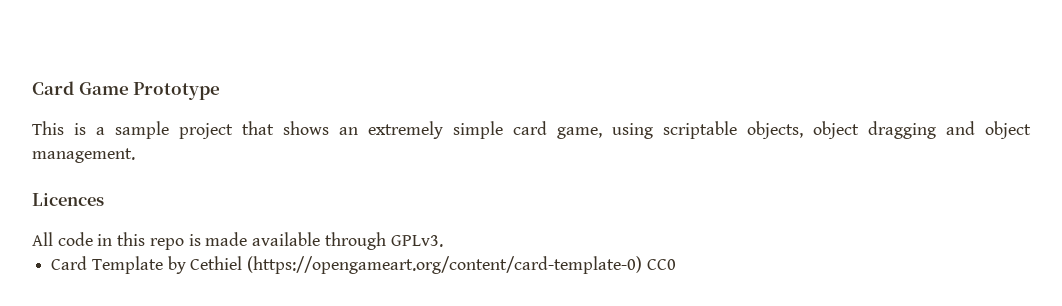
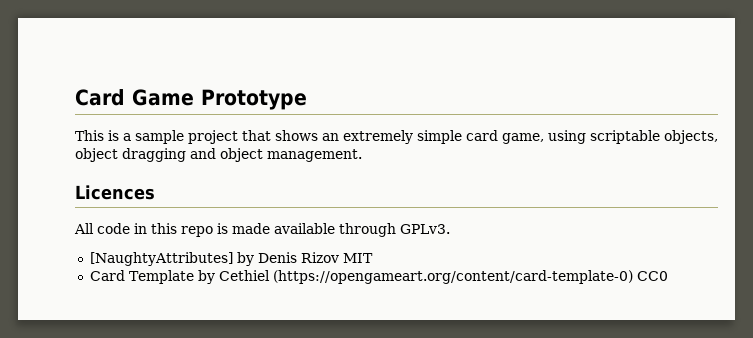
+ [NaughtyAttributes] by Denis Rizov MIT

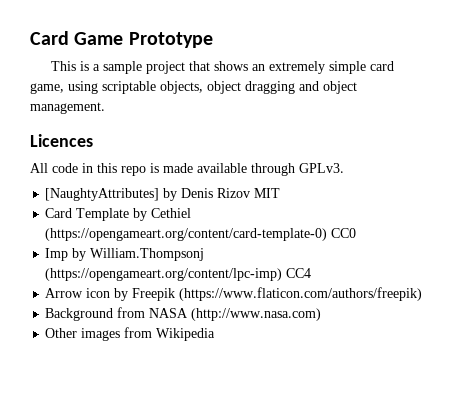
+ Imp by William.Thompsonj (https://opengameart.org/content/lpc-imp) CC4
+ Arrow icon by Freepik (https://www.flaticon.com/authors/freepik)
+ Background from NASA (http://www.nasa.com)
+ Other images from Wikipedia

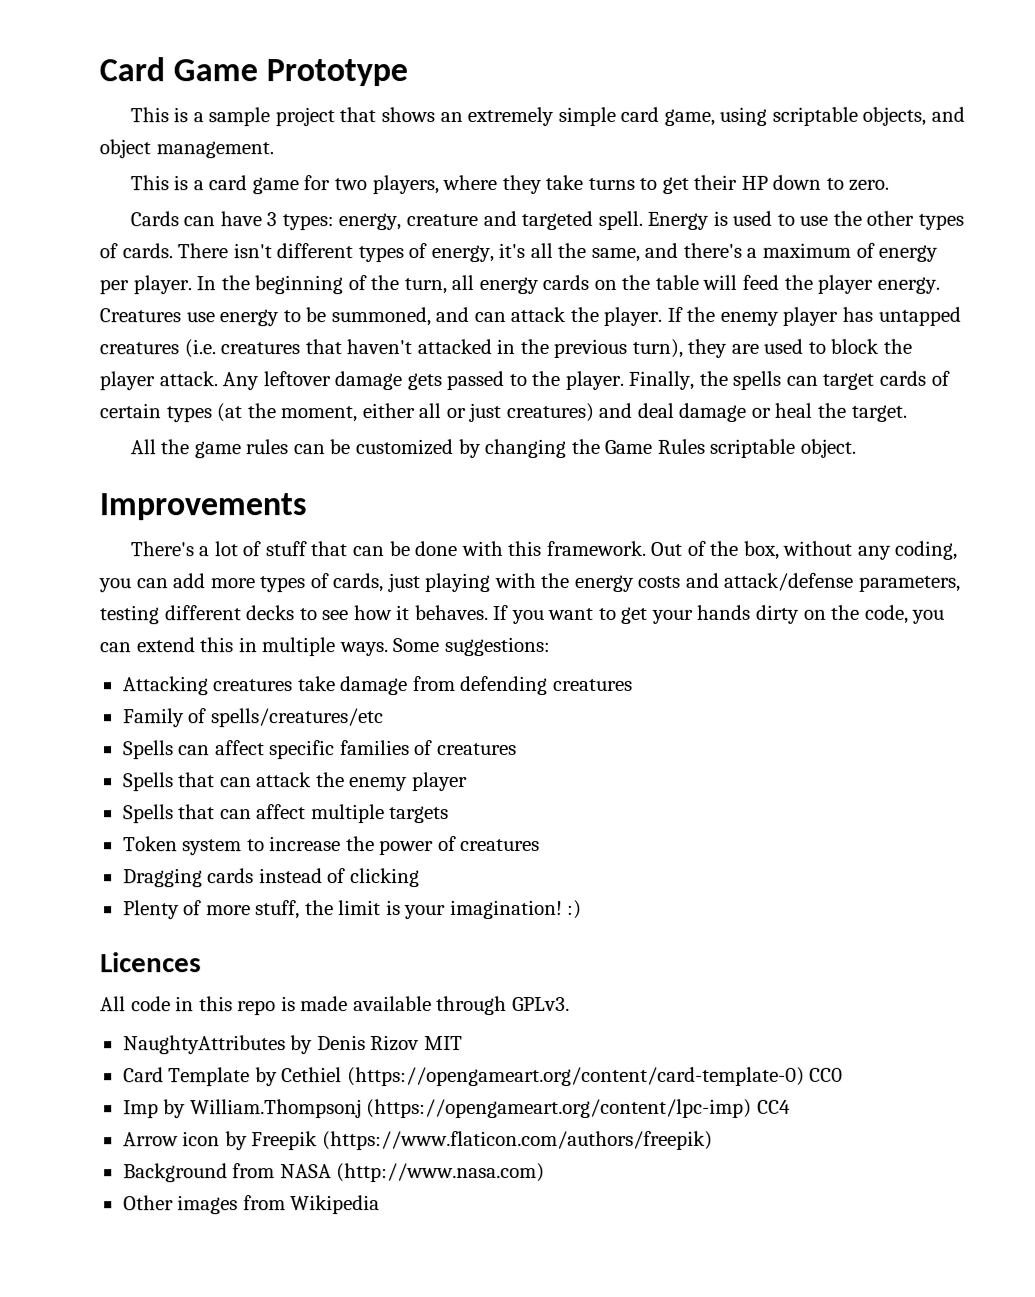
- This is a sample project that shows an extremely simple card game, using scriptable objects, object dragging and object management.
+ This is a sample project that shows an extremely simple card game, using scriptable objects, and object management.
+ This is a card game for two players, where they take turns to get their HP down to zero.
+ Cards can have 3 types: energy, creature and targeted spell. Energy is used to use the other types of cards. There isn't different types of energy, it's all the same, and there's a maximum of energy per player. In the beginning of the turn, all energy cards on the table will feed the player energy. Creatures use energy to be summoned, and can attack the player. If the enemy player has untapped creatures (i.e. creatures that haven't attacked in the previous turn), they are used to block the player attack. Any leftover damage gets passed to the player. Finally, the spells can target cards of certain types (at the moment, either all or just creatures) and deal damage or heal the target.
+ All the game rules can be customized by changing the Game Rules scriptable object.
+ Improvements
+ There's a lot of stuff that can be done with this framework. Out of the box, without any coding, you can add more types of cards, just playing with the energy costs and attack/defense parameters, testing different decks to see how it behaves. If you want to get your hands dirty on the code, you can extend this in multiple ways. Some suggestions:
+ Attacking creatures take damage from defending creatures
+ Family of spells/creatures/etc
+ Spells can affect specific families of creatures
+ Spells that can attack the enemy player
+ Spells that can affect multiple targets
+ Token system to increase the power of creatures
+ Dragging cards instead of clicking
+ Plenty of more stuff, the limit is your imagination! :)
- [NaughtyAttributes] by Denis Rizov MIT
+ NaughtyAttributes by Denis Rizov MIT

